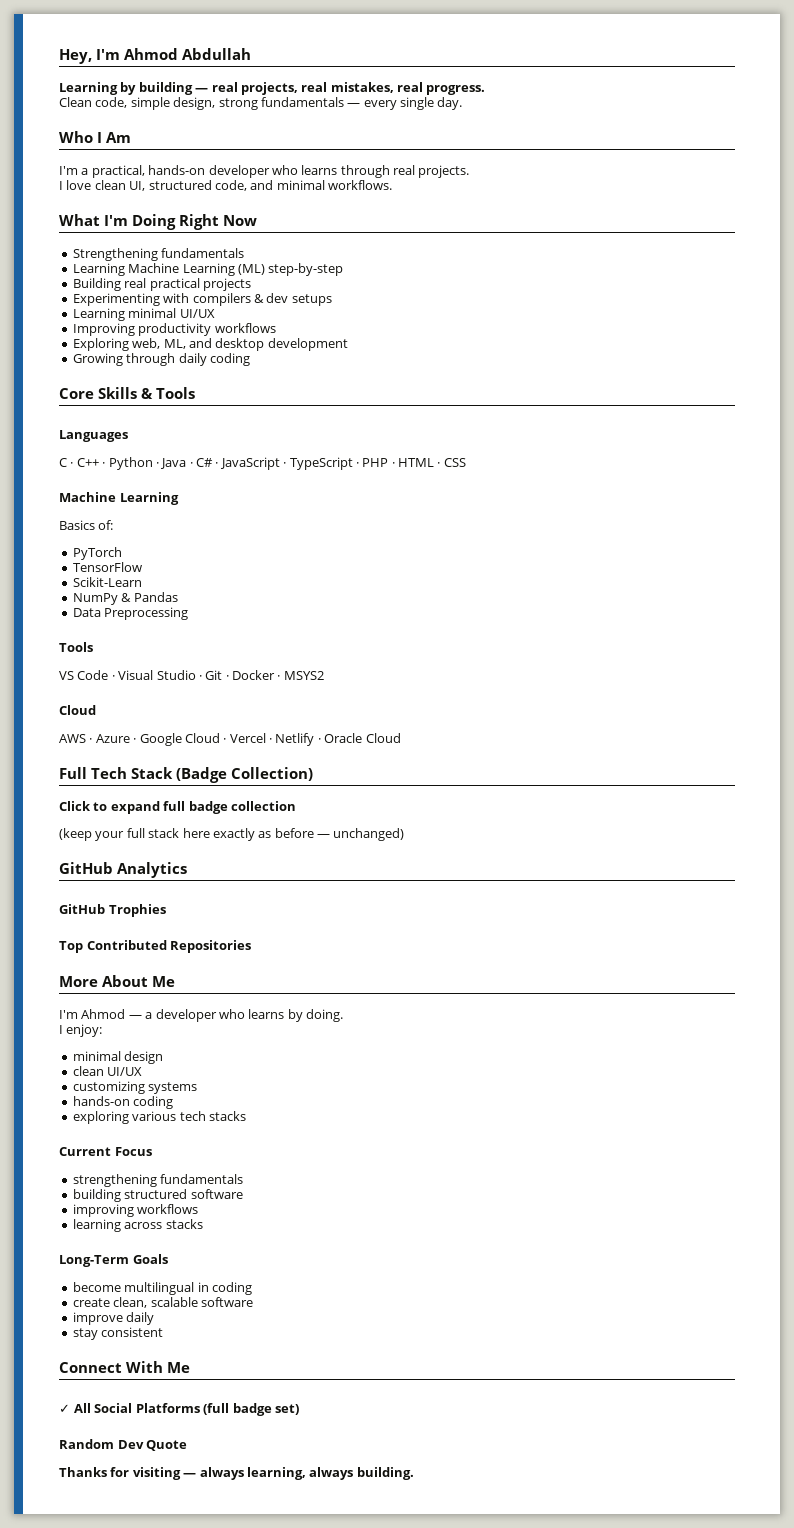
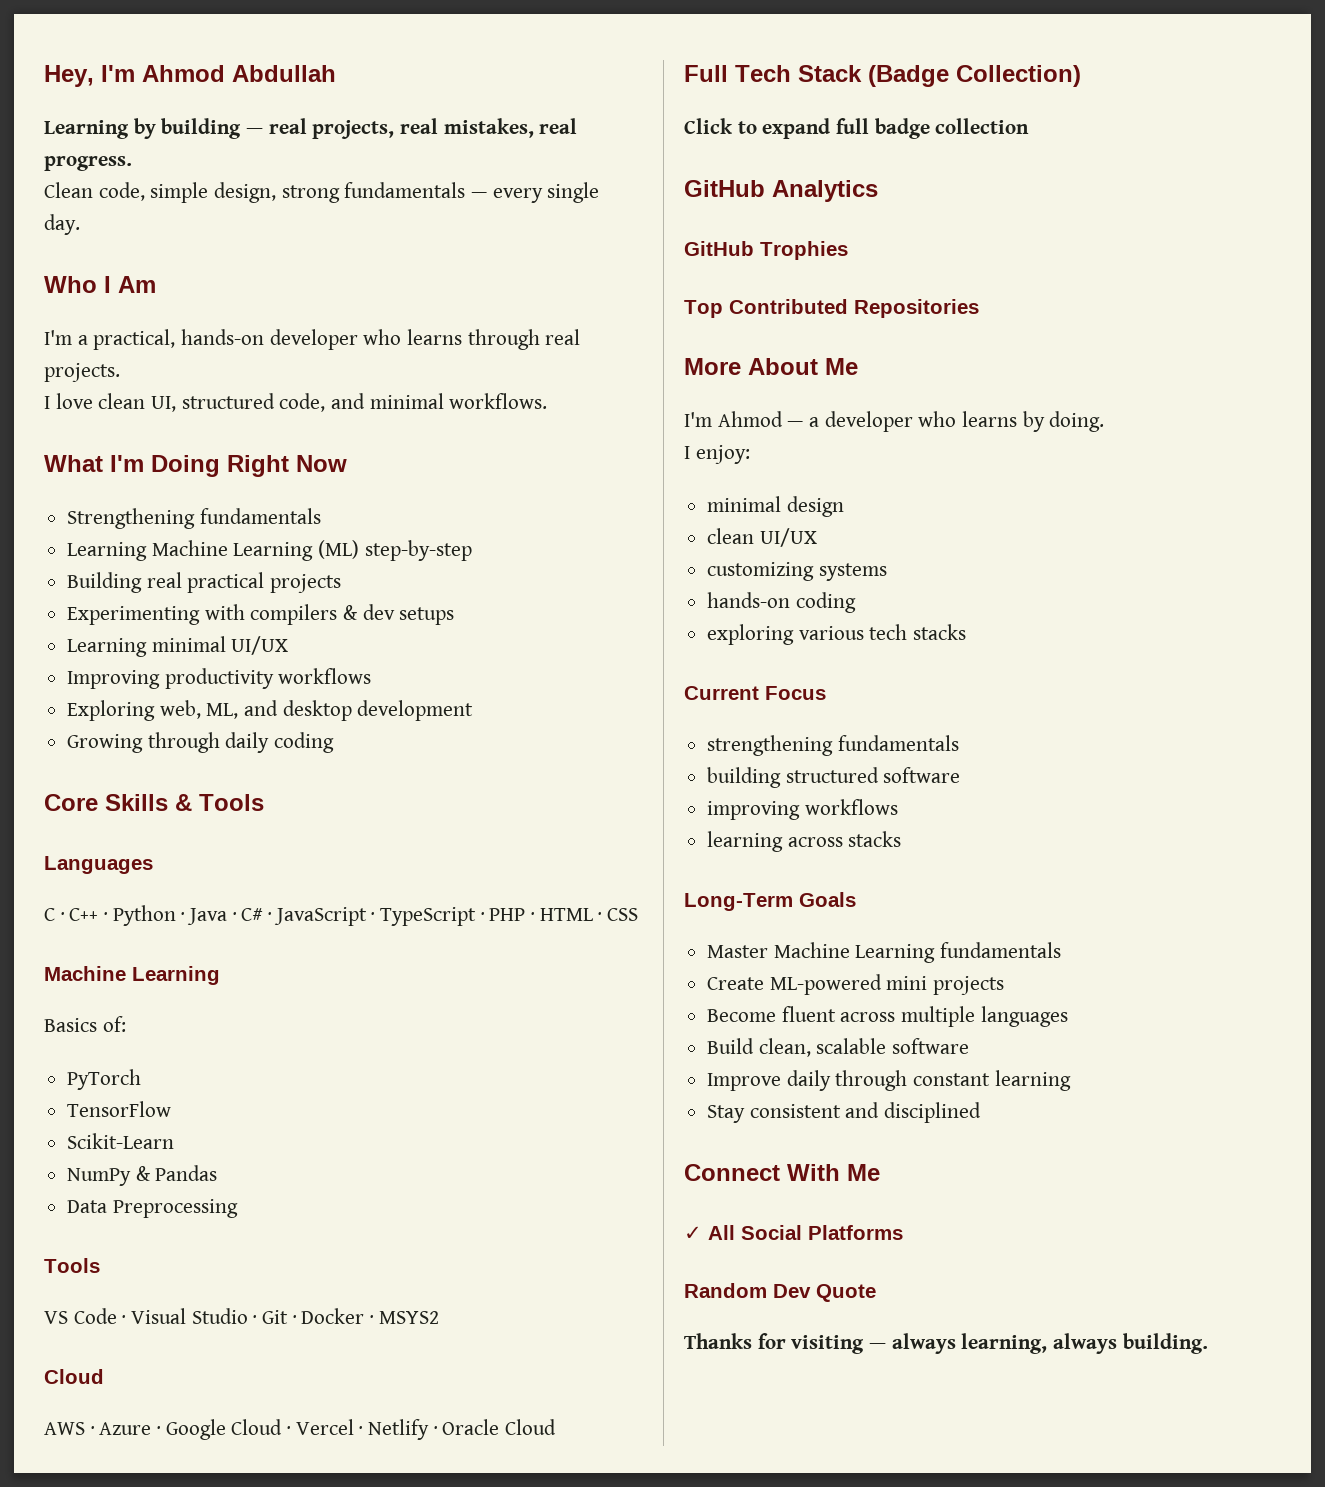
- (keep your full stack here exactly as before — unchanged)
- become multilingual in coding
- create clean, scalable software
+ Master Machine Learning fundamentals
+ Create ML-powered mini projects
+ Become fluent across multiple languages
+ Build clean, scalable software
- improve daily
- stay consistent
+ Improve daily through constant learning
+ Stay consistent and disciplined
- ✓ All Social Platforms (full badge set)
+ ✓ All Social Platforms

